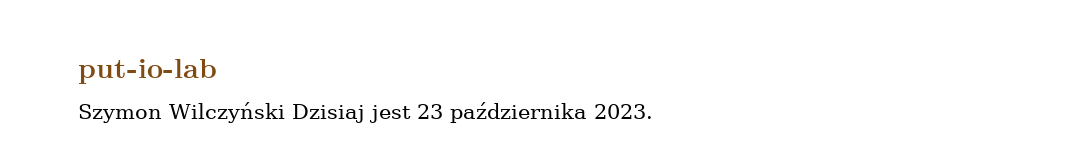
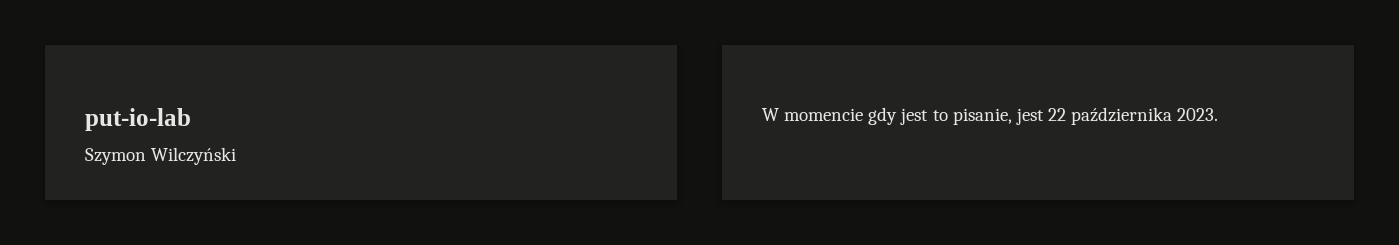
- Szymon Wilczyński Dzisiaj jest 23 października 2023.
+ Szymon Wilczyński
+ W momencie gdy jest to pisanie, jest 22 października 2023.

